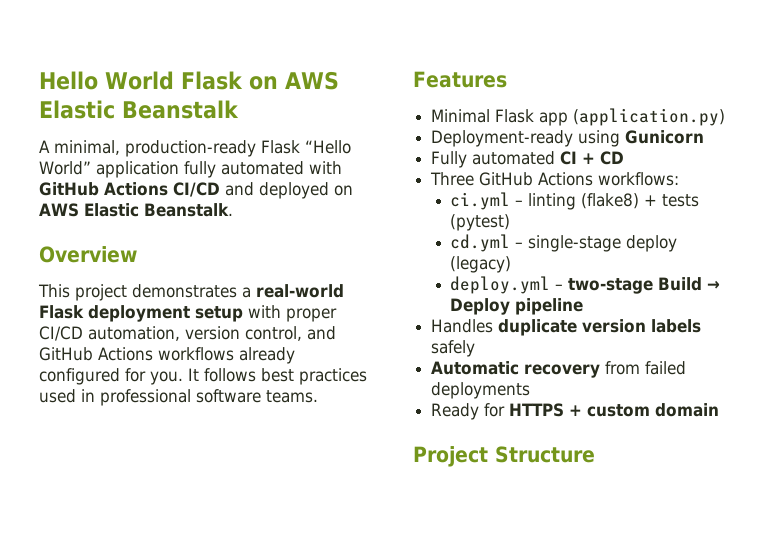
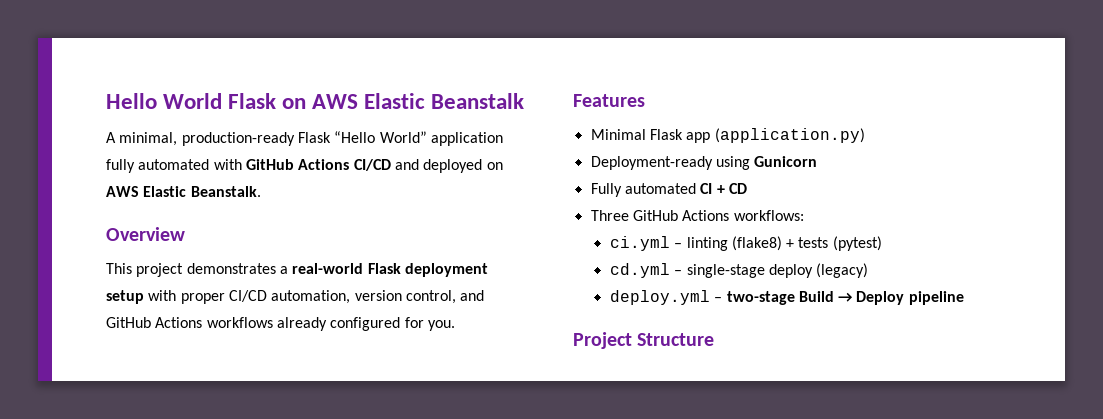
- It follows best practices used in professional software teams.
- Handles duplicate version labels safely
- Automatic recovery from failed deployments
- Ready for HTTPS + custom domain

